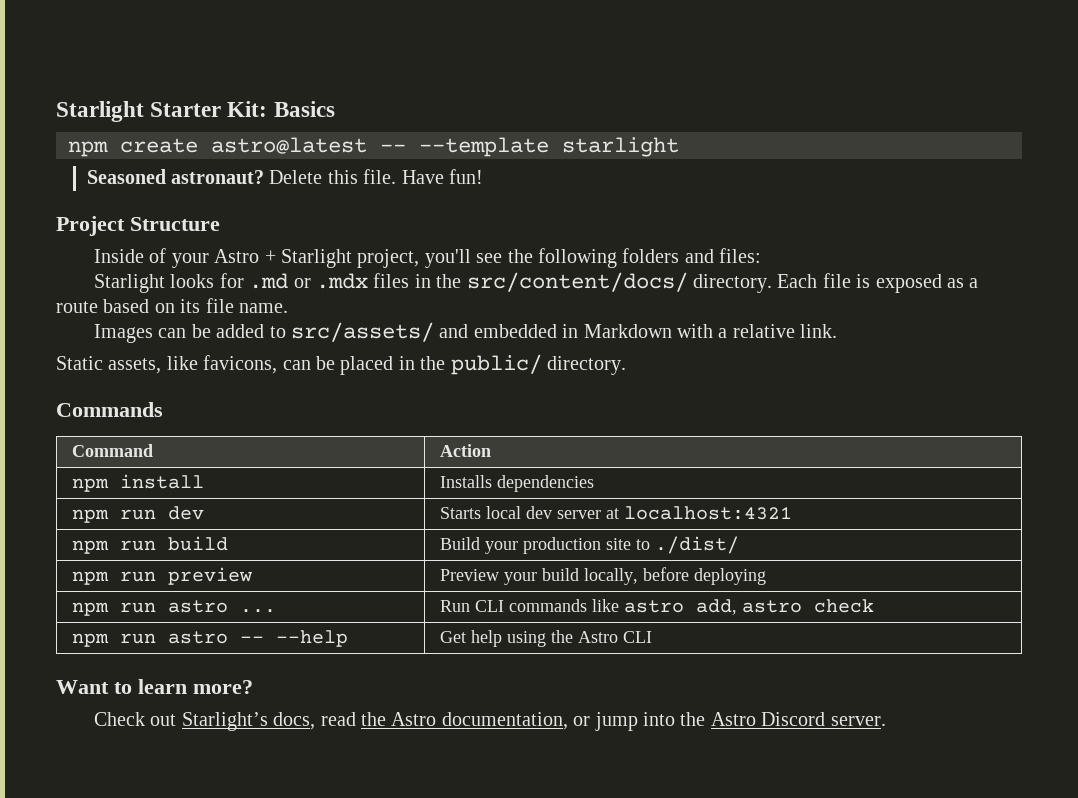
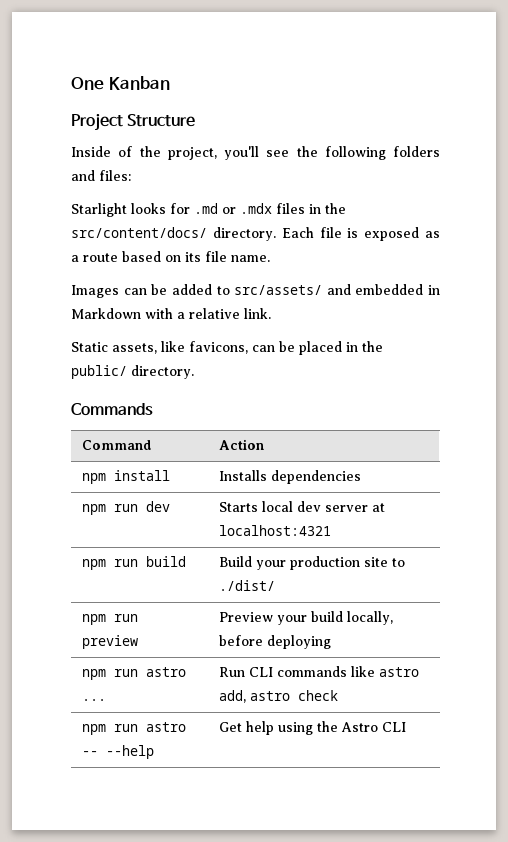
- Starlight Starter Kit: Basics
- npm create astro@latest -- --template starlight
- Seasoned astronaut? Delete this file. Have fun!
+ One Kanban
- Inside of your Astro + Starlight project, you'll see the following folders and files:
+ Inside of the project, you'll see the following folders and files:
- Want to learn more?
- Check out Starlight’s docs, read the Astro documentation, or jump into the Astro Discord server.

